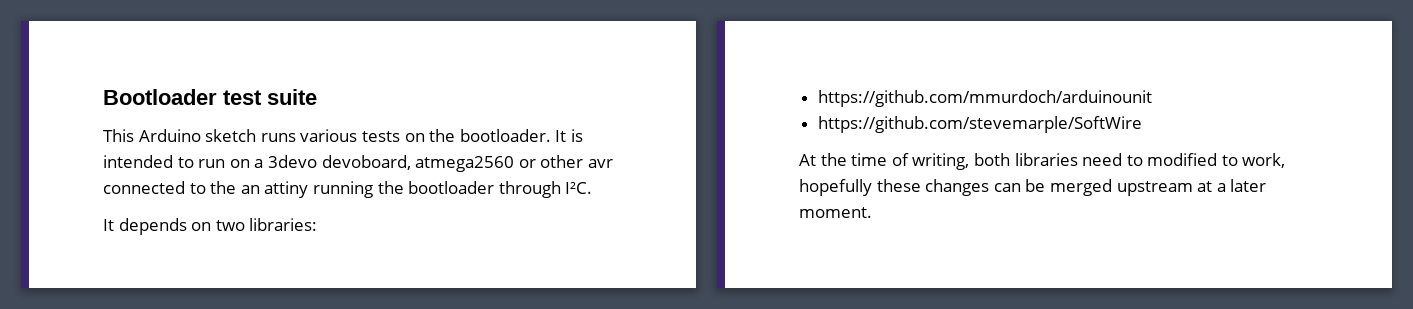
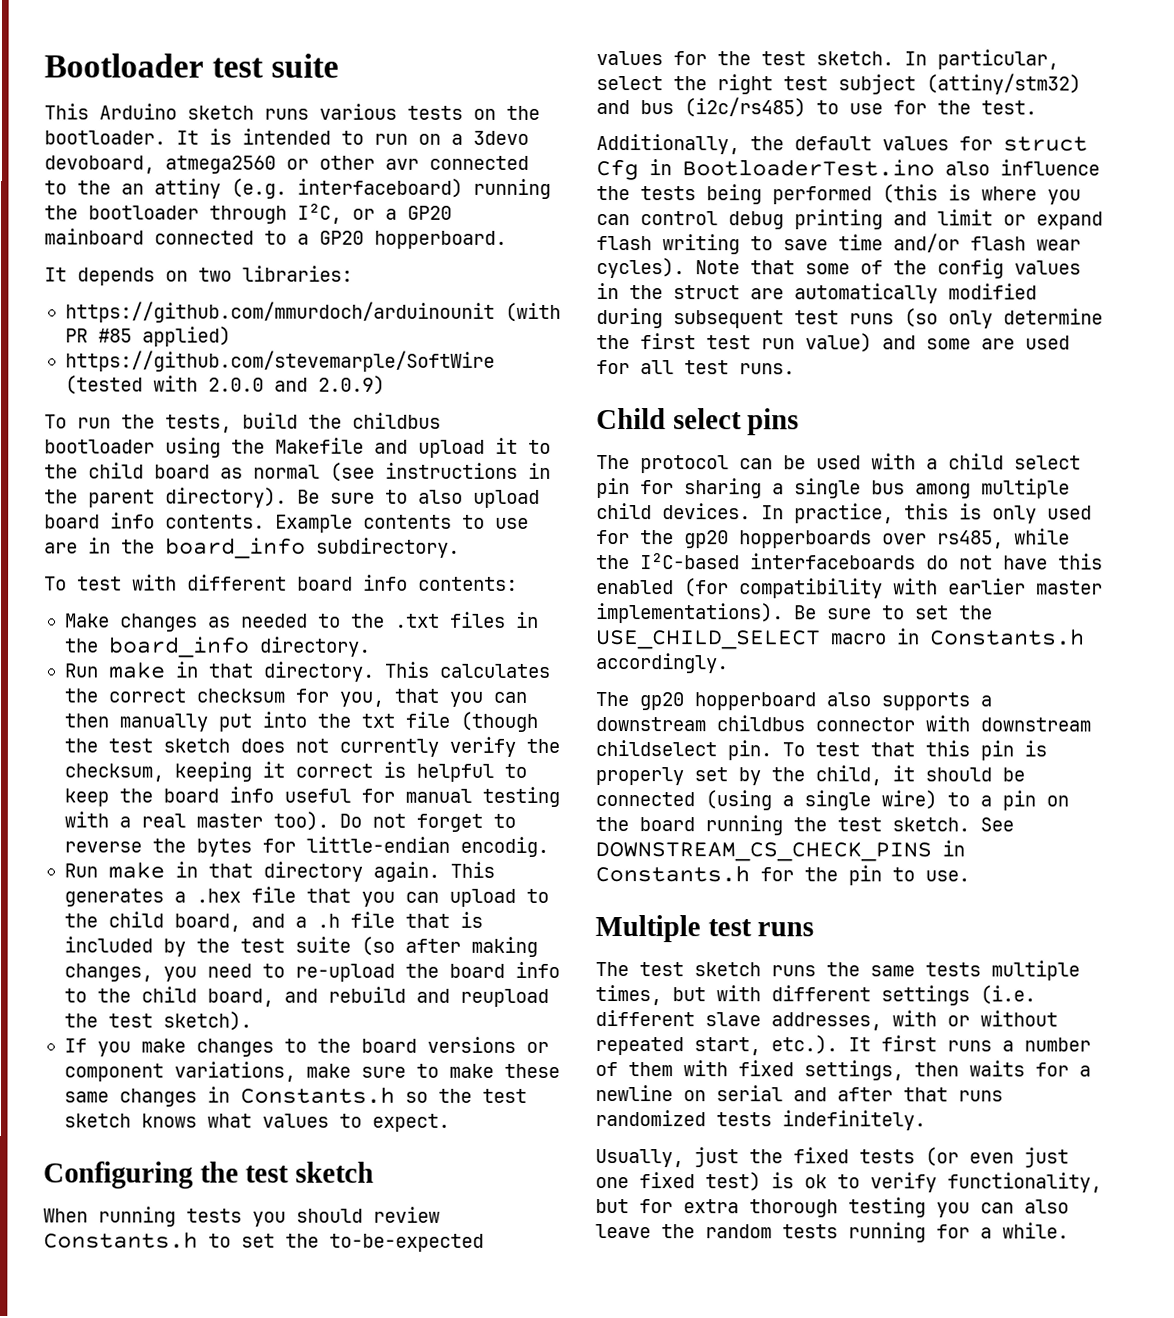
- It is intended to run on a 3devo devoboard, atmega2560 or other avr connected to the an attiny running the bootloader through I²C.
+ It is intended to run on a 3devo devoboard, atmega2560 or other avr connected to the an attiny (e.g. interfaceboard) running the bootloader through I²C, or a GP20 mainboard connected to a GP20 hopperboard.
- https://github.com/mmurdoch/arduinounit
- https://github.com/stevemarple/SoftWire
- At the time of writing, both libraries need to modified to work, hopefully these changes can be merged upstream at a later moment.
+ https://github.com/mmurdoch/arduinounit (with PR #85 applied)
+ https://github.com/stevemarple/SoftWire (tested with 2.0.0 and 2.0.9)
+ To run the tests, build the childbus bootloader using the Makefile and upload it to the child board as normal (see instructions in the parent directory). Be sure to also upload board info contents. Example contents to use are in the board_info subdirectory.
+ To test with different board info contents:
+ Make changes as needed to the .txt files in the board_info directory.
+ Run make in that directory. This calculates the correct checksum for you, that you can then manually put into the txt file (though the test sketch does not currently verify the checksum, keeping it correct is helpful to keep the board info useful for manual testing with a real master too). Do not forget to reverse the bytes for little-endian encodig.
+ Run make in that directory again. This generates a .hex file that you can upload to the child board, and a .h file that is included by the test suite (so after making changes, you need to re-upload the board info to the child board, and rebuild and reupload the test sketch).
+ If you make changes to the board versions or component variations, make sure to make these same changes in Constants.h so the test sketch knows what values to expect.
+ Configuring the test sketch
+ When running tests you should review Constants.h to set the to-be-expected values for the test sketch. In particular, select the right test subject (attiny/stm32) and bus (i2c/rs485) to use for the test.
+ Additionally, the default values for struct Cfg in BootloaderTest.ino also influence the tests being performed (this is where you can control debug printing and limit or expand flash writing to save time and/or flash wear cycles). Note that some of the config values in the struct are automatically modified during subsequent test runs (so only determine the first test run value) and some are used for all test runs.
+ Child select pins
+ The protocol can be used with a child select pin for sharing a single bus among multiple child devices. In practice, this is only used for the gp20 hopperboards over rs485, while the I²C-based interfaceboards do not have this enabled (for compatibility with earlier master implementations). Be sure to set the USE_CHILD_SELECT macro in Constants.h accordingly.
+ The gp20 hopperboard also supports a downstream childbus connector with downstream childselect pin. To test that this pin is properly set by the child, it should be connected (using a single wire) to a pin on the board running the test sketch. See DOWNSTREAM_CS_CHECK_PINS in Constants.h for the pin to use.
+ Multiple test runs
+ The test sketch runs the same tests multiple times, but with different settings (i.e. different slave addresses, with or without repeated start, etc.). It first runs a number of them with fixed settings, then waits for a newline on serial and after that runs randomized tests indefinitely.
+ Usually, just the fixed tests (or even just one fixed test) is ok to verify functionality, but for extra thorough testing you can also leave the random tests running for a while.

